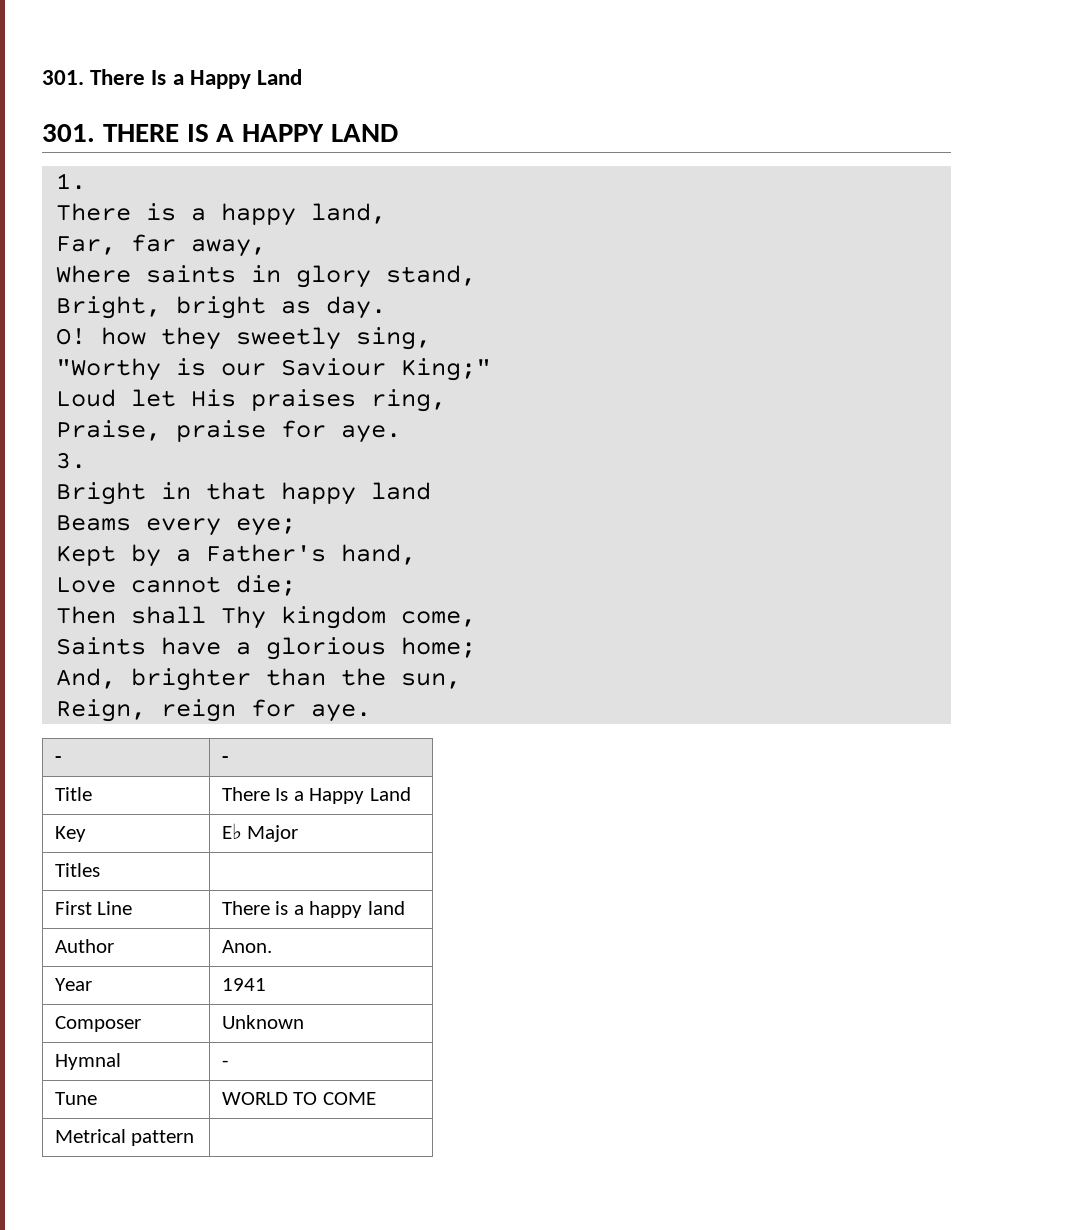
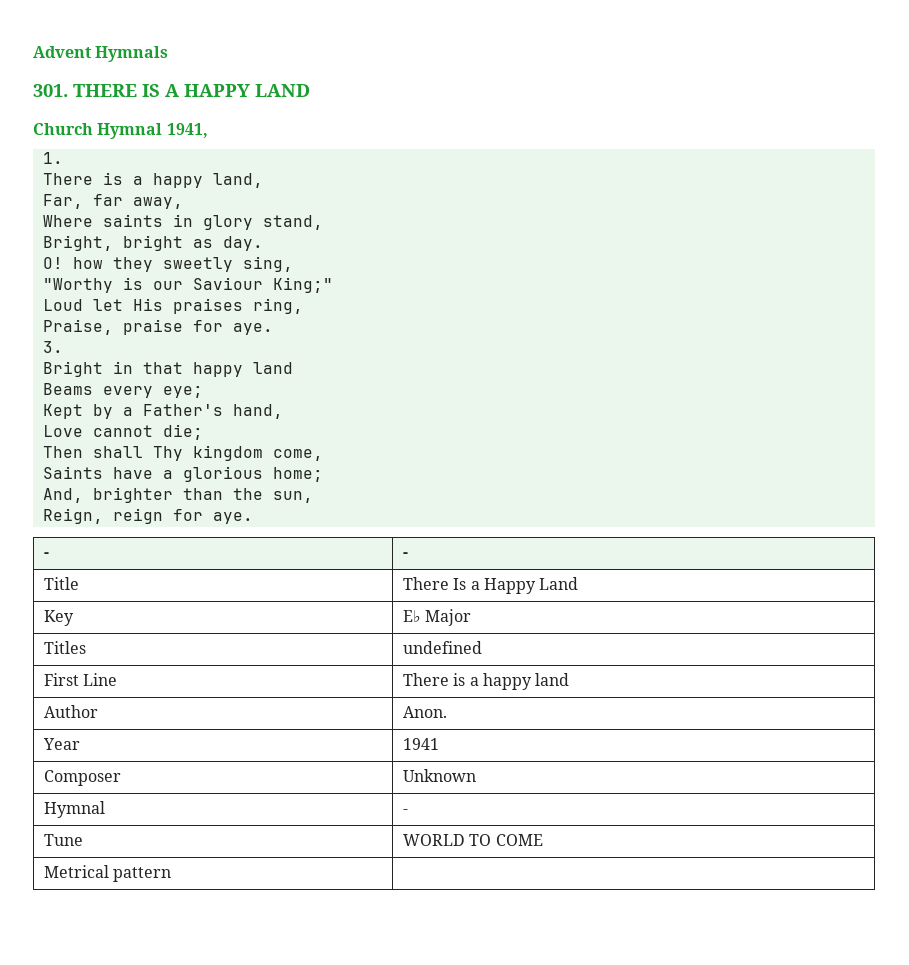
- 301. There Is a Happy Land
+ Advent Hymnals
+ Church Hymnal 1941,
- Titles |
+ Titles | undefined

